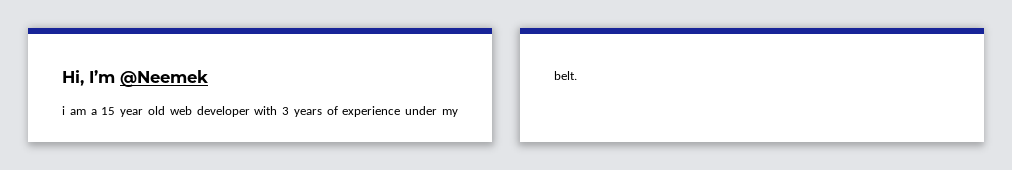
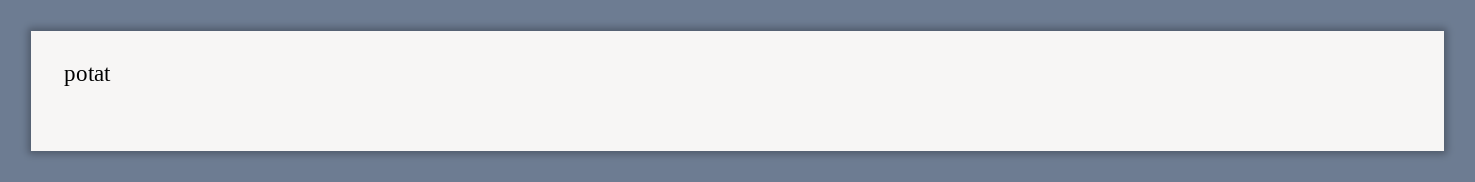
- Hi, I’m @Neemek
- i am a 15 year old web developer with 3 years of experience under my belt.
+ potat

